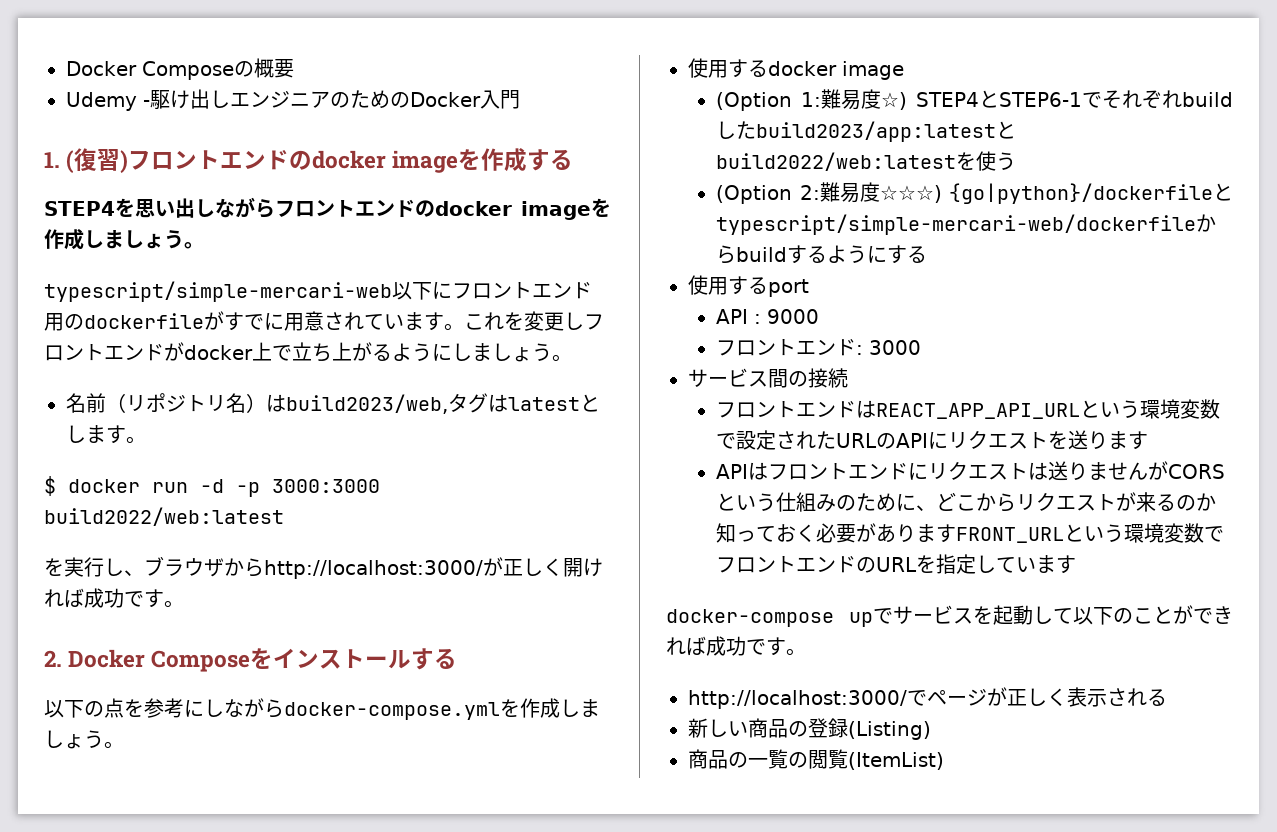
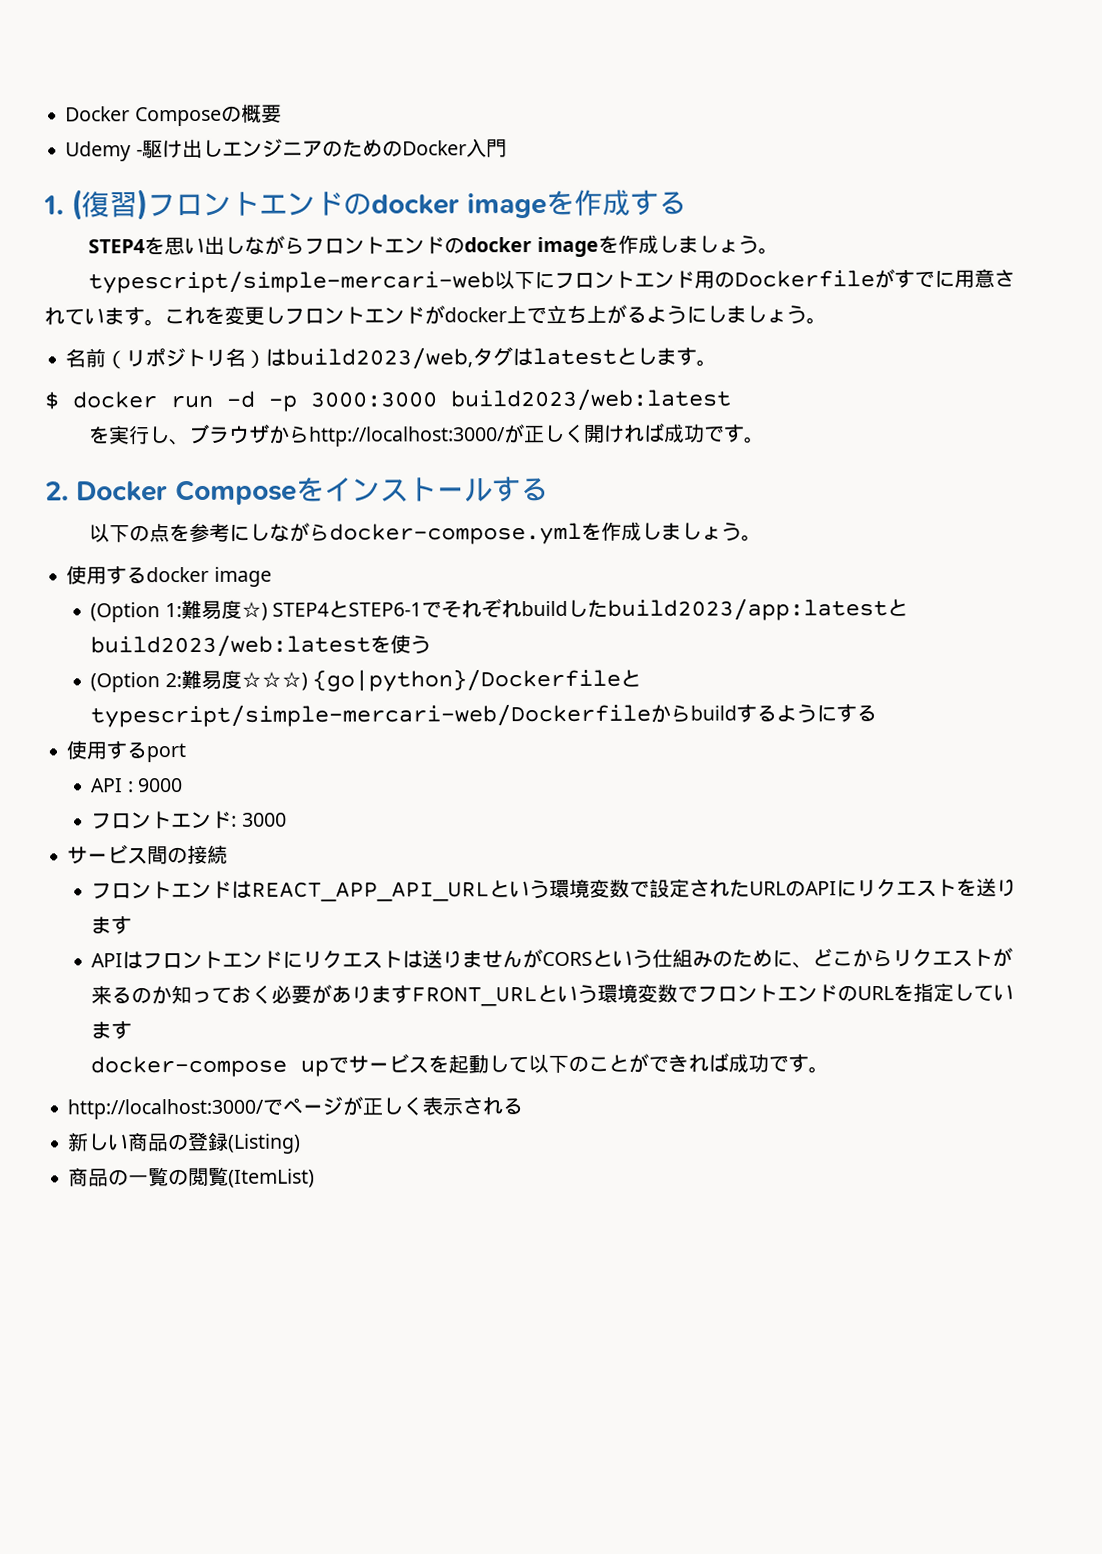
- typescript/simple-mercari-web以下にフロントエンド用のdockerfileがすでに用意されています。
+ typescript/simple-mercari-web以下にフロントエンド用のDockerfileがすでに用意されています。
- $ docker run -d -p 3000:3000 build2022/web:latest
+ $ docker run -d -p 3000:3000 build2023/web:latest
- (Option 1:難易度☆) STEP4とSTEP6-1でそれぞれbuildしたbuild2023/app:latestとbuild2022/web:latestを使う
+ (Option 1:難易度☆) STEP4とSTEP6-1でそれぞれbuildしたbuild2023/app:latestとbuild2023/web:latestを使う
- (Option 2:難易度☆☆☆) {go|python}/dockerfileとtypescript/simple-mercari-web/dockerfileからbuildするようにする
+ (Option 2:難易度☆☆☆) {go|python}/Dockerfileとtypescript/simple-mercari-web/Dockerfileからbuildするようにする

